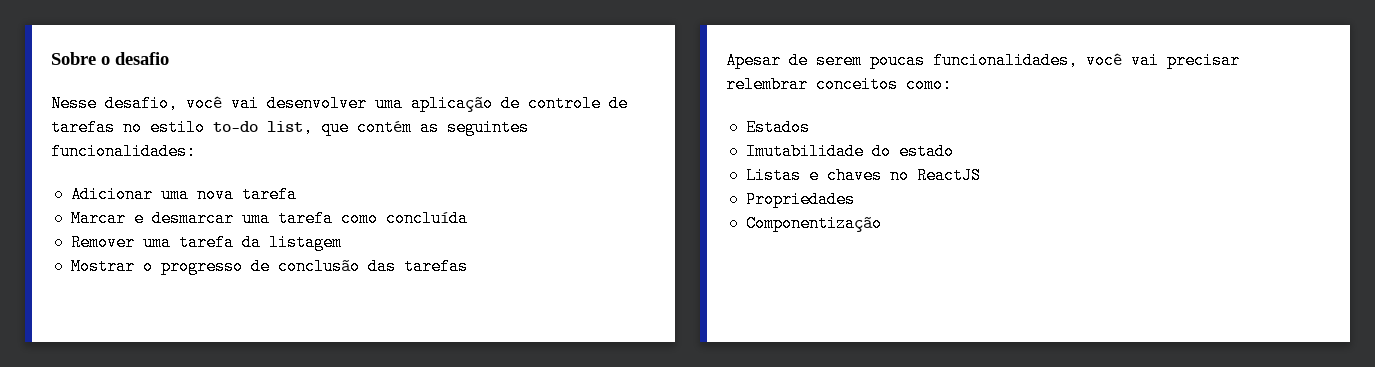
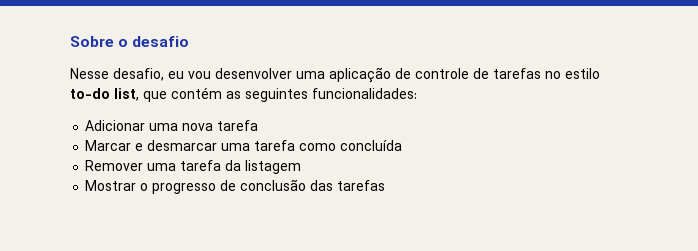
- Nesse desafio, você vai desenvolver uma aplicação de controle de tarefas no estilo to-do list, que contém as seguintes funcionalidades:
+ Nesse desafio, eu vou desenvolver uma aplicação de controle de tarefas no estilo to-do list, que contém as seguintes funcionalidades:
- Apesar de serem poucas funcionalidades, você vai precisar relembrar conceitos como:
- Estados
- Imutabilidade do estado
- Listas e chaves no ReactJS
- Propriedades
- Componentização

